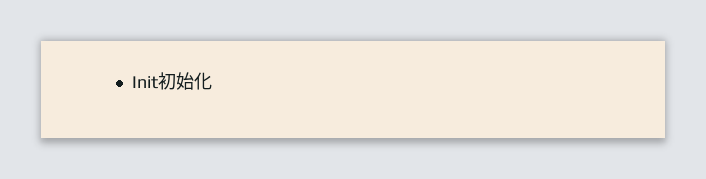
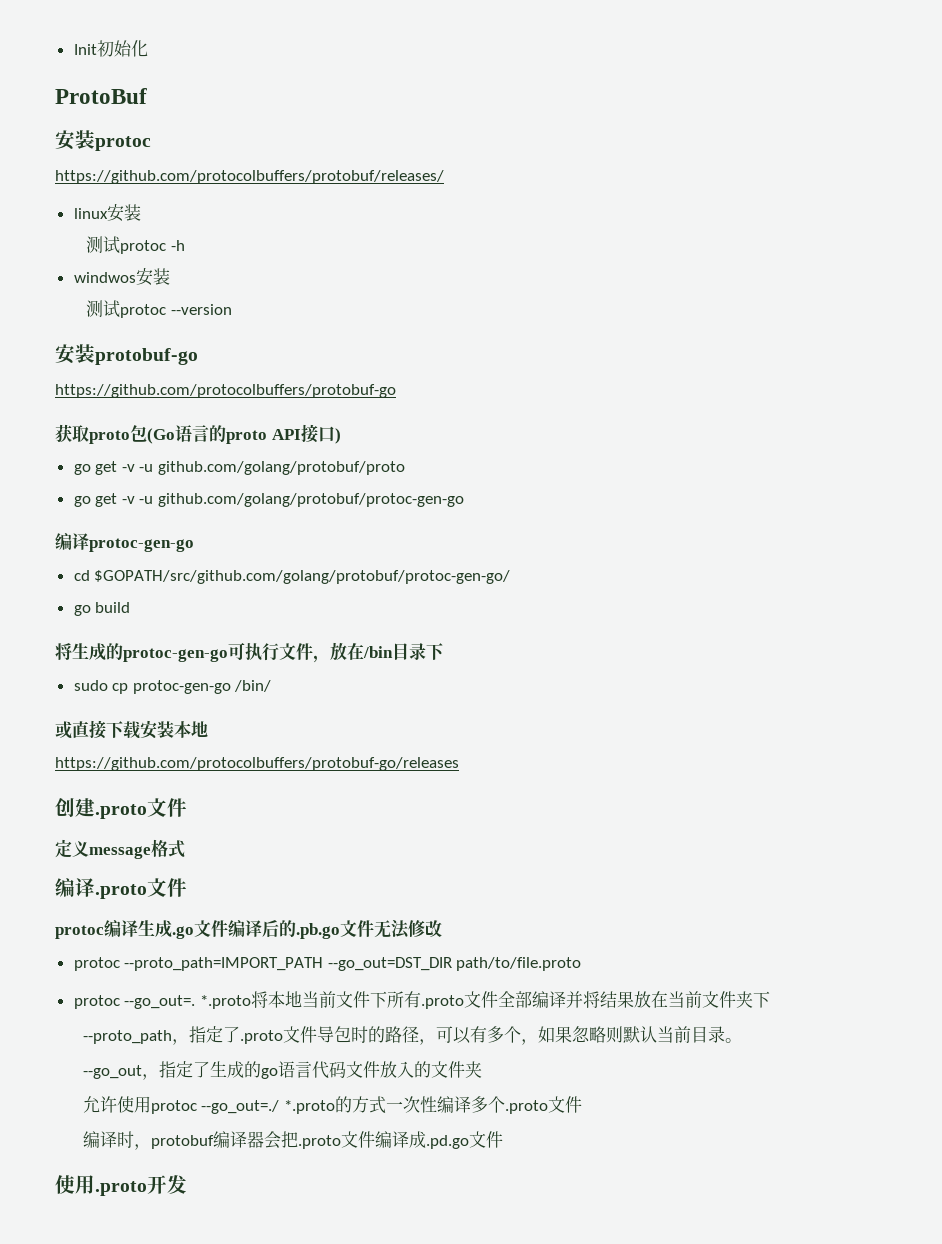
+ ProtoBuf
+ 安装protoc
+ https://github.com/protocolbuffers/protobuf/releases/
+ linux安装
+ 测试protoc -h
+ windwos安装
+ 测试protoc --version
+ 安装protobuf-go
+ https://github.com/protocolbuffers/protobuf-go
+ 获取proto包(Go语言的proto API接口)
+ go get -v -u github.com/golang/protobuf/proto
+ go get -v -u github.com/golang/protobuf/protoc-gen-go
+ 编译protoc-gen-go
+ cd $GOPATH/src/github.com/golang/protobuf/protoc-gen-go/
+ go build
+ 将生成的protoc-gen-go可执行文件，放在/bin目录下
+ sudo cp protoc-gen-go /bin/
+ 或直接下载安装本地
+ https://github.com/protocolbuffers/protobuf-go/releases
+ 创建.proto文件
+ 定义message格式
+ 编译.proto文件
+ protoc编译生成.go文件编译后的.pb.go文件无法修改
+ protoc --proto_path=IMPORT_PATH --go_out=DST_DIR path/to/file.proto
+ protoc --go_out=. *.proto将本地当前文件下所有.proto文件全部编译并将结果放在当前文件夹下
+ --proto_path，指定了.proto文件导包时的路径，可以有多个，如果忽略则默认当前目录。
+ --go_out，指定了生成的go语言代码文件放入的文件夹
+ 允许使用protoc --go_out=./ *.proto的方式一次性编译多个.proto文件
+ 编译时，protobuf编译器会把.proto文件编译成.pd.go文件
+ 使用.proto开发

